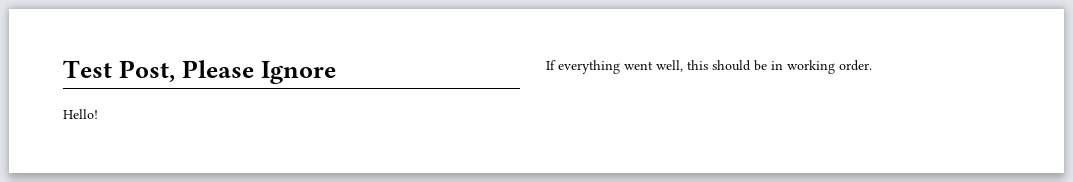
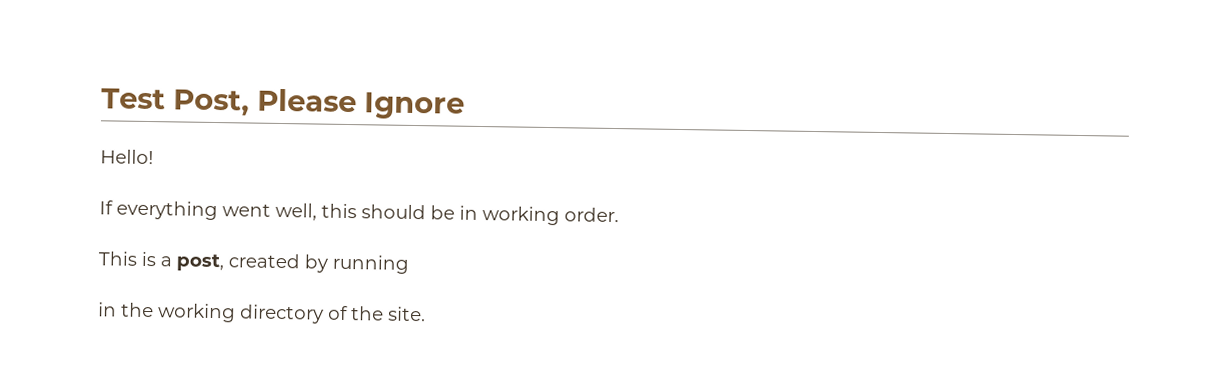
+ This is a post, created by running
+ in the working directory of the site.

